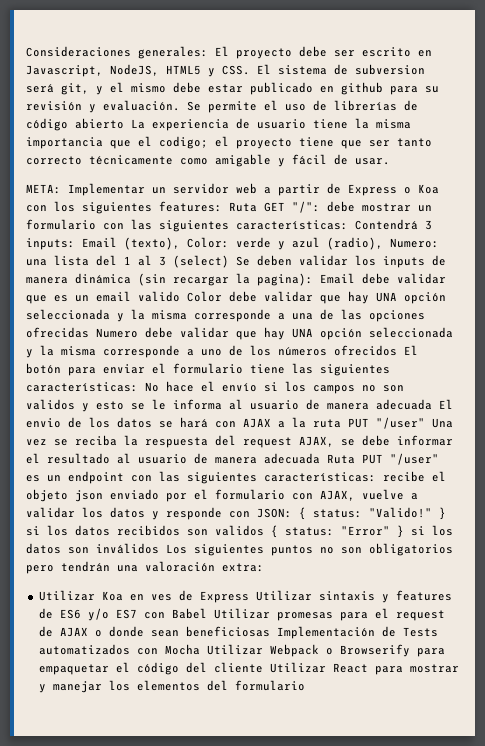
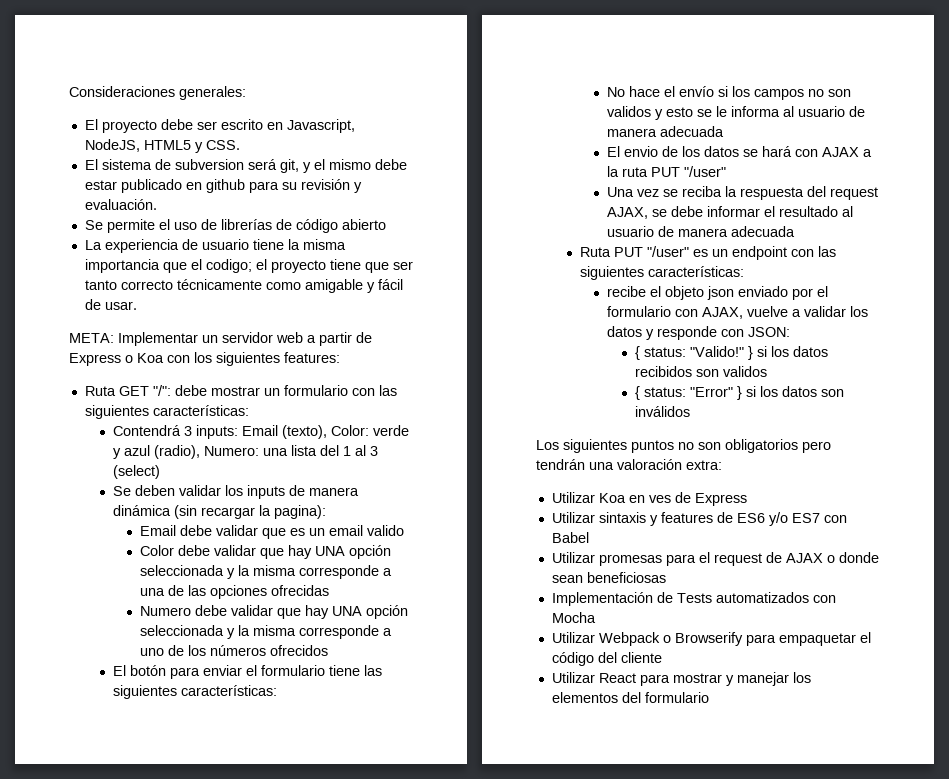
- Consideraciones generales: El proyecto debe ser escrito en Javascript, NodeJS, HTML5 y CSS. El sistema de subversion será git, y el mismo debe estar publicado en github para su revisión y evaluación. Se permite el uso de librerías de código abierto La experiencia de usuario tiene la misma importancia que el codigo;
+ Consideraciones generales:
+ El proyecto debe ser escrito en Javascript, NodeJS, HTML5 y CSS.
+ El sistema de subversion será git, y el mismo debe estar publicado en github para su revisión y evaluación.
+ Se permite el uso de librerías de código abierto
+ La experiencia de usuario tiene la misma importancia que el codigo;
- Implementar un servidor web a partir de Express o Koa con los siguientes features: Ruta GET "/":
+ Implementar un servidor web a partir de Express o Koa con los siguientes features:
+ Ruta GET "/":
- debe mostrar un formulario con las siguientes características: Contendrá 3 inputs:
+ debe mostrar un formulario con las siguientes características:
+ Contendrá 3 inputs:
- una lista del 1 al 3 (select) Se deben validar los inputs de manera dinámica (sin recargar la pagina): Email debe validar que es un email valido Color debe validar que hay UNA opción seleccionada y la misma corresponde a una de las opciones ofrecidas Numero debe validar que hay UNA opción seleccionada y la misma corresponde a uno de los números ofrecidos El botón para enviar el formulario tiene las siguientes características: No hace el envío si los campos no son validos y esto se le informa al usuario de manera adecuada El envio de los datos se hará con AJAX a la ruta PUT "/user" Una vez se reciba la respuesta del request AJAX, se debe informar el resultado al usuario de manera adecuada Ruta PUT "/user" es un endpoint con las siguientes características: recibe el objeto json enviado por el formulario con AJAX, vuelve a validar los datos y responde con JSON: { status:
+ una lista del 1 al 3 (select)
+ Se deben validar los inputs de manera dinámica (sin recargar la pagina):
+ Email debe validar que es un email valido
+ Color debe validar que hay UNA opción seleccionada y la misma corresponde a una de las opciones ofrecidas
+ Numero debe validar que hay UNA opción seleccionada y la misma corresponde a uno de los números ofrecidos
+ El botón para enviar el formulario tiene las siguientes características:
+ No hace el envío si los campos no son validos y esto se le informa al usuario de manera adecuada
+ El envio de los datos se hará con AJAX a la ruta PUT "/user"
+ Una vez se reciba la respuesta del request AJAX, se debe informar el resultado al usuario de manera adecuada
+ Ruta PUT "/user" es un endpoint con las siguientes características:
+ recibe el objeto json enviado por el formulario con AJAX, vuelve a validar los datos y responde con JSON:
+ { status:
- } si los datos recibidos son validos { status: "Error" } si los datos son inválidos Los siguientes puntos no son obligatorios pero tendrán una valoración extra:
+ } si los datos recibidos son validos
+ { status: "Error" } si los datos son inválidos
+ Los siguientes puntos no son obligatorios pero tendrán una valoración extra:
- Utilizar Koa en ves de Express Utilizar sintaxis y features de ES6 y/o ES7 con Babel Utilizar promesas para el request de AJAX o donde sean beneficiosas Implementación de Tests automatizados con Mocha Utilizar Webpack o Browserify para empaquetar el código del cliente Utilizar React para mostrar y manejar los elementos del formulario
+ Utilizar Koa en ves de Express
+ Utilizar sintaxis y features de ES6 y/o ES7 con Babel
+ Utilizar promesas para el request de AJAX o donde sean beneficiosas
+ Implementación de Tests automatizados con Mocha
+ Utilizar Webpack o Browserify para empaquetar el código del cliente
+ Utilizar React para mostrar y manejar los elementos del formulario

